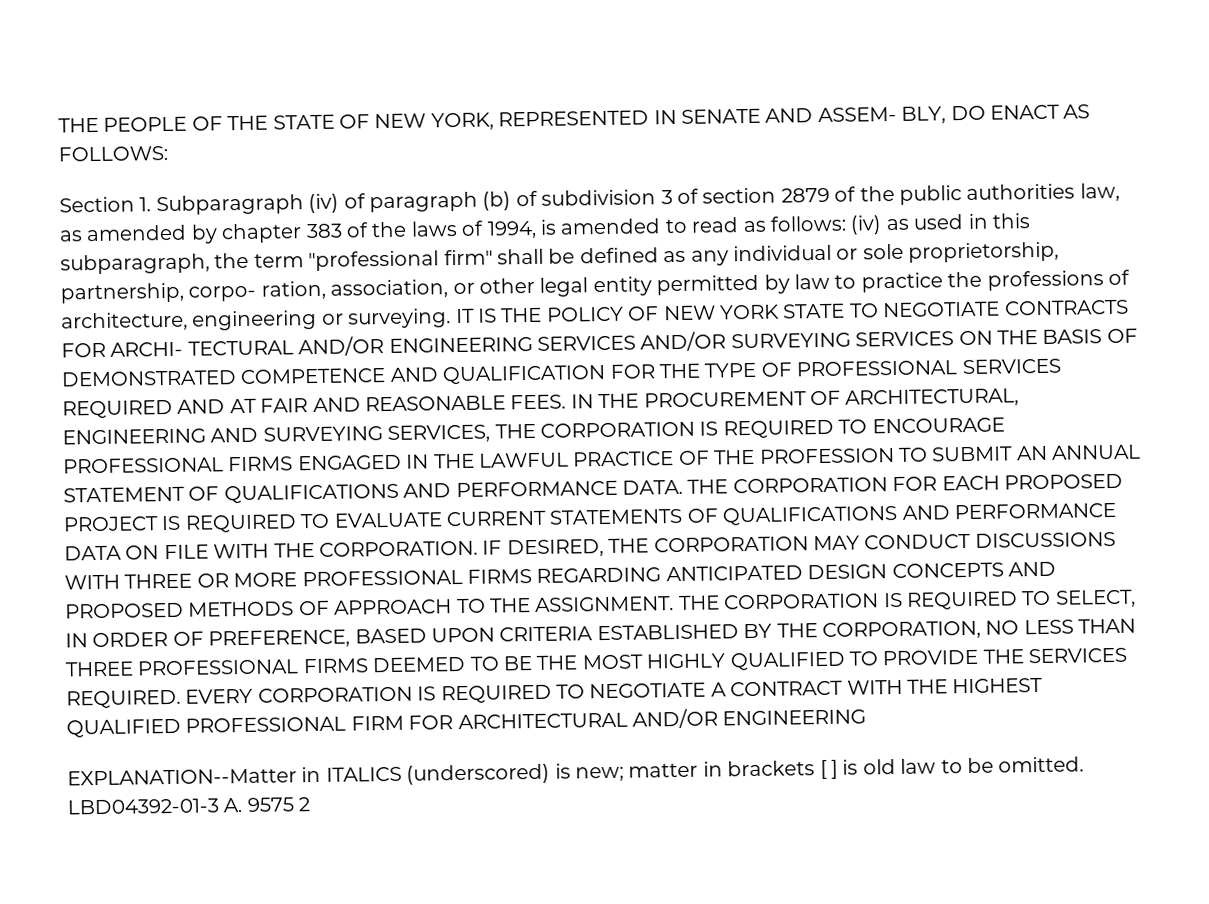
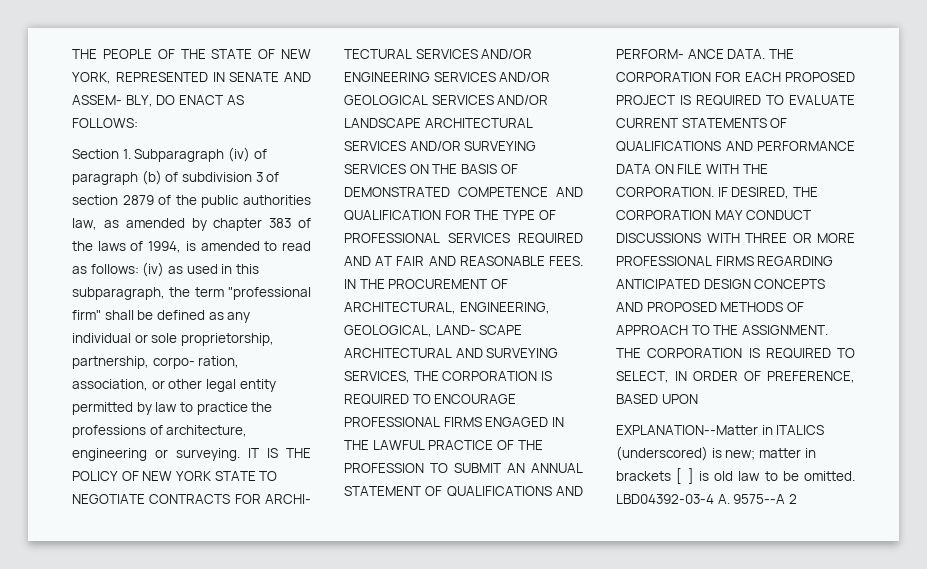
- IT IS THE POLICY OF NEW YORK STATE TO NEGOTIATE CONTRACTS FOR ARCHI- TECTURAL AND/OR ENGINEERING SERVICES AND/OR SURVEYING SERVICES ON THE BASIS OF DEMONSTRATED COMPETENCE AND QUALIFICATION FOR THE TYPE OF PROFESSIONAL SERVICES REQUIRED AND AT FAIR AND REASONABLE FEES.
+ IT IS THE POLICY OF NEW YORK STATE TO NEGOTIATE CONTRACTS FOR ARCHI- TECTURAL SERVICES AND/OR ENGINEERING SERVICES AND/OR GEOLOGICAL SERVICES AND/OR LANDSCAPE ARCHITECTURAL SERVICES AND/OR SURVEYING SERVICES ON THE BASIS OF DEMONSTRATED COMPETENCE AND QUALIFICATION FOR THE TYPE OF PROFESSIONAL SERVICES REQUIRED AND AT FAIR AND REASONABLE FEES.
- IN THE PROCUREMENT OF ARCHITECTURAL, ENGINEERING AND SURVEYING SERVICES, THE CORPORATION IS REQUIRED TO ENCOURAGE PROFESSIONAL FIRMS ENGAGED IN THE LAWFUL PRACTICE OF THE PROFESSION TO SUBMIT AN ANNUAL STATEMENT OF QUALIFICATIONS AND PERFORMANCE DATA.
+ IN THE PROCUREMENT OF ARCHITECTURAL, ENGINEERING, GEOLOGICAL, LAND- SCAPE ARCHITECTURAL AND SURVEYING SERVICES, THE CORPORATION IS REQUIRED TO ENCOURAGE PROFESSIONAL FIRMS ENGAGED IN THE LAWFUL PRACTICE OF THE PROFESSION TO SUBMIT AN ANNUAL STATEMENT OF QUALIFICATIONS AND PERFORM- ANCE DATA.
- THE CORPORATION IS REQUIRED TO SELECT, IN ORDER OF PREFERENCE, BASED UPON CRITERIA ESTABLISHED BY THE CORPORATION, NO LESS THAN THREE PROFESSIONAL FIRMS DEEMED TO BE THE MOST HIGHLY QUALIFIED TO PROVIDE THE SERVICES REQUIRED. EVERY CORPORATION IS REQUIRED TO NEGOTIATE A CONTRACT WITH THE HIGHEST QUALIFIED PROFESSIONAL FIRM FOR ARCHITECTURAL AND/OR ENGINEERING
+ THE CORPORATION IS REQUIRED TO SELECT, IN ORDER OF PREFERENCE, BASED UPON
- LBD04392-01-3 A. 9575 2
+ LBD04392-03-4 A. 9575--A 2

